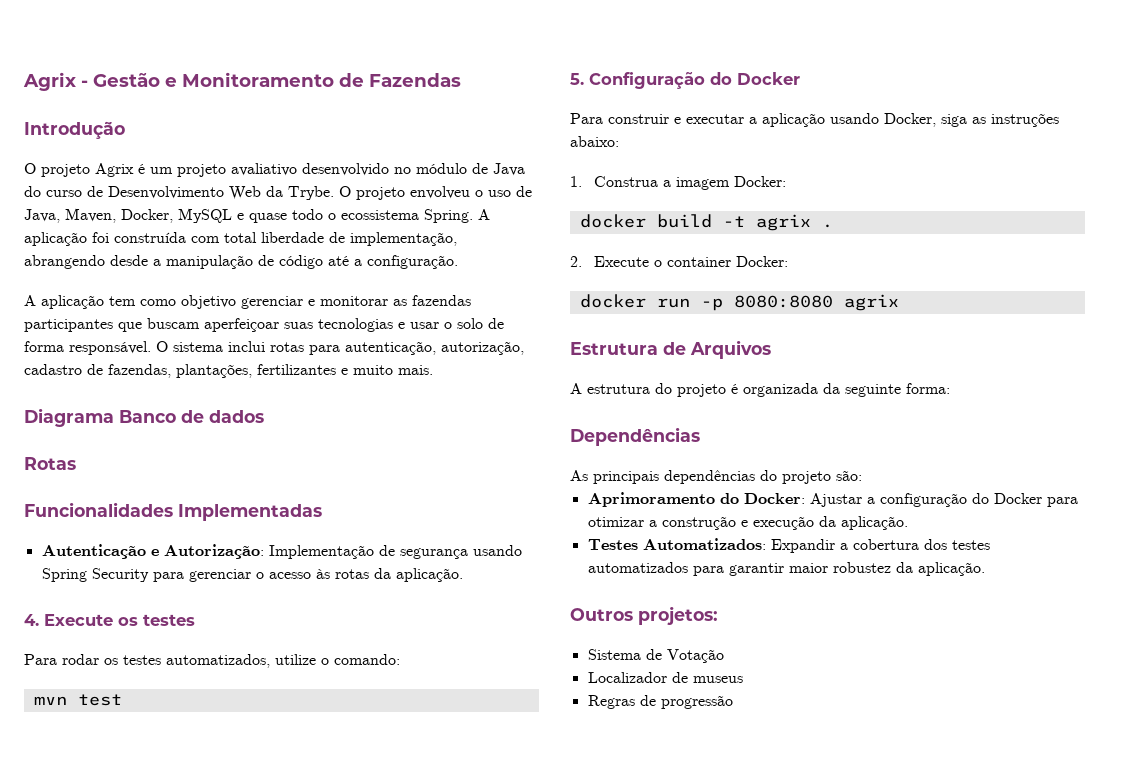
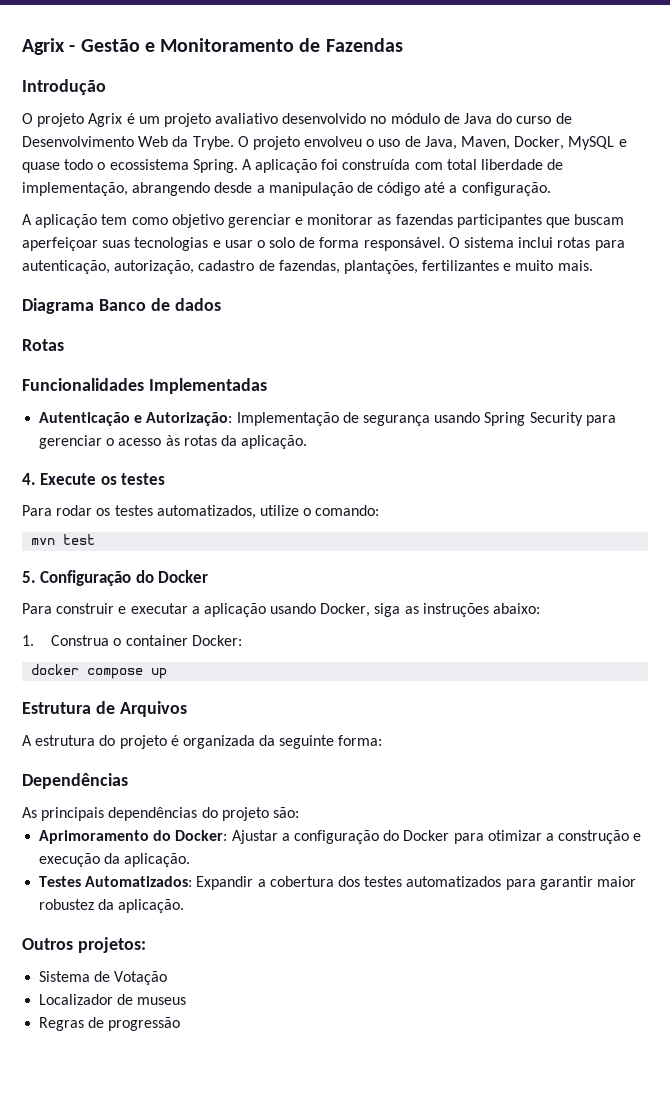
- 1. Construa a imagem Docker:
- docker build -t agrix .
- 2. Execute o container Docker:
+ 1. Construa o container Docker:
- docker run -p 8080:8080 agrix
+ docker compose up

